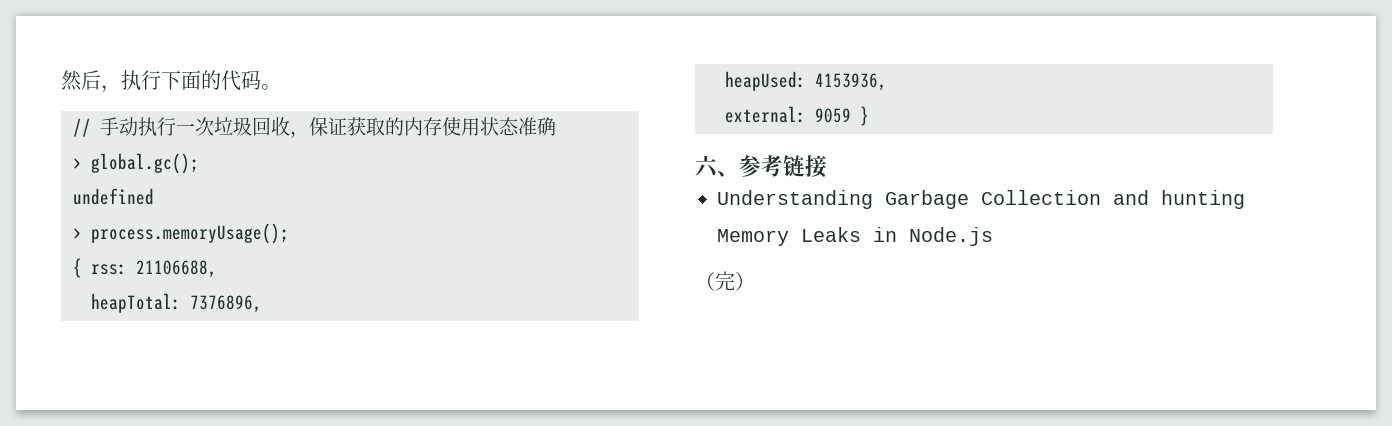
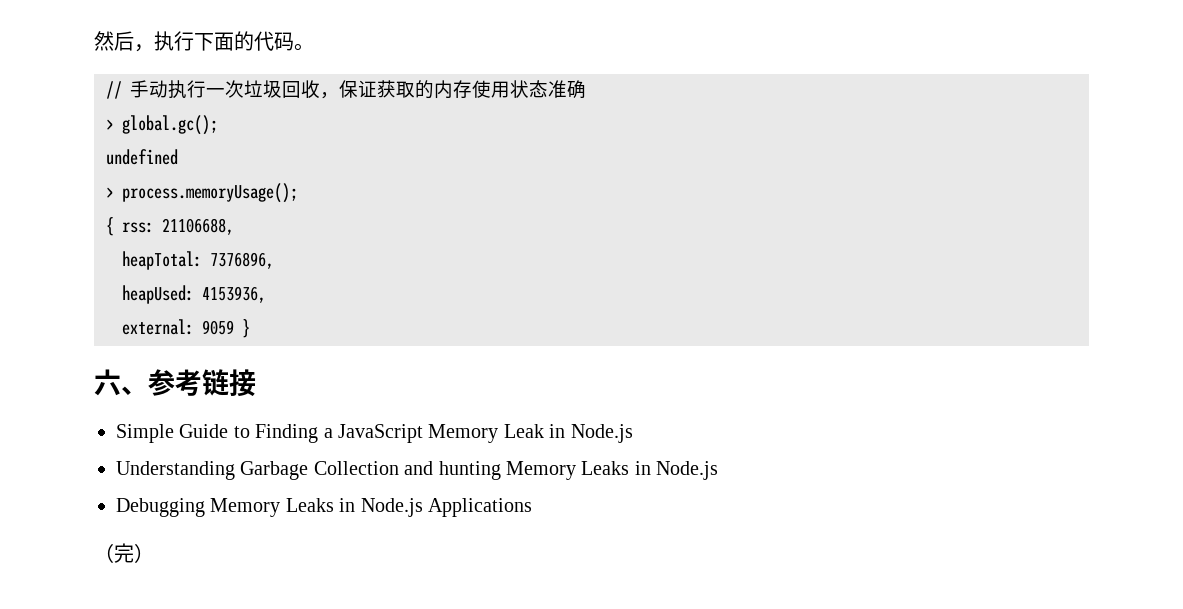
+ Simple Guide to Finding a JavaScript Memory Leak in Node.js
+ Debugging Memory Leaks in Node.js Applications

